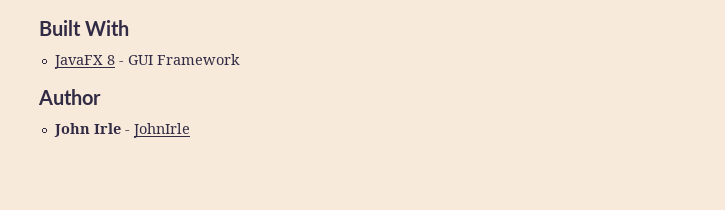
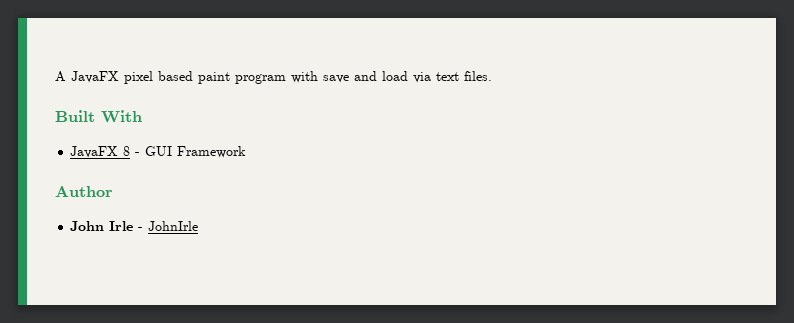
+ A JavaFX pixel based paint program with save and load via text files.

